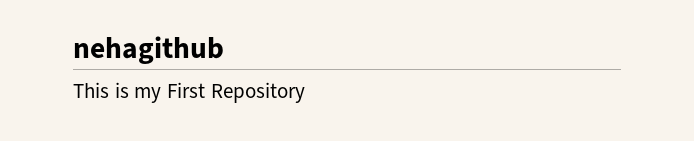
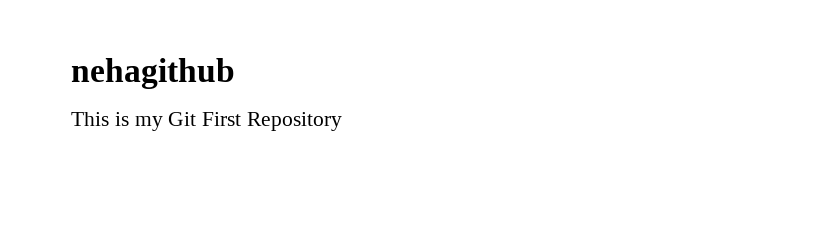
- This is my First Repository
+ This is my Git First Repository

